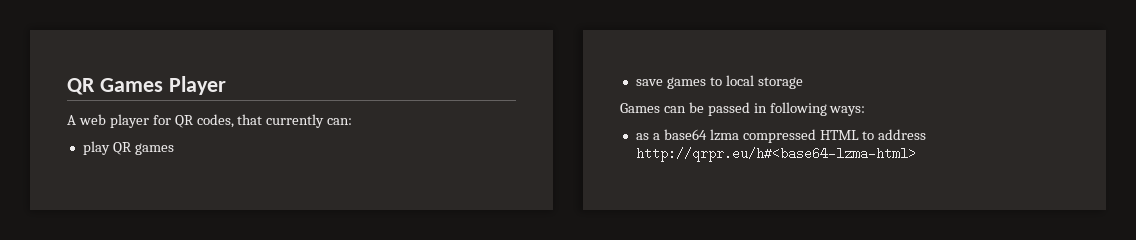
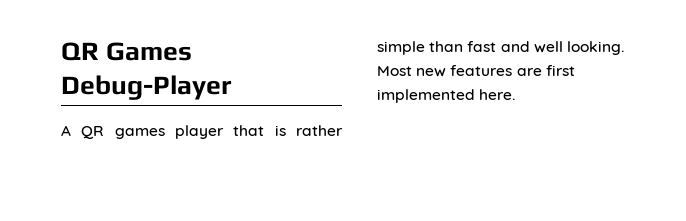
- QR Games Player
+ QR Games Debug-Player
- A web player for QR codes, that currently can:
- play QR games
- save games to local storage
- Games can be passed in following ways:
- as a base64 lzma compressed HTML to address http://qrpr.eu/h#<base64-lzma-html>
+ A QR games player that is rather simple than fast and well looking. Most new features are first implemented here.

